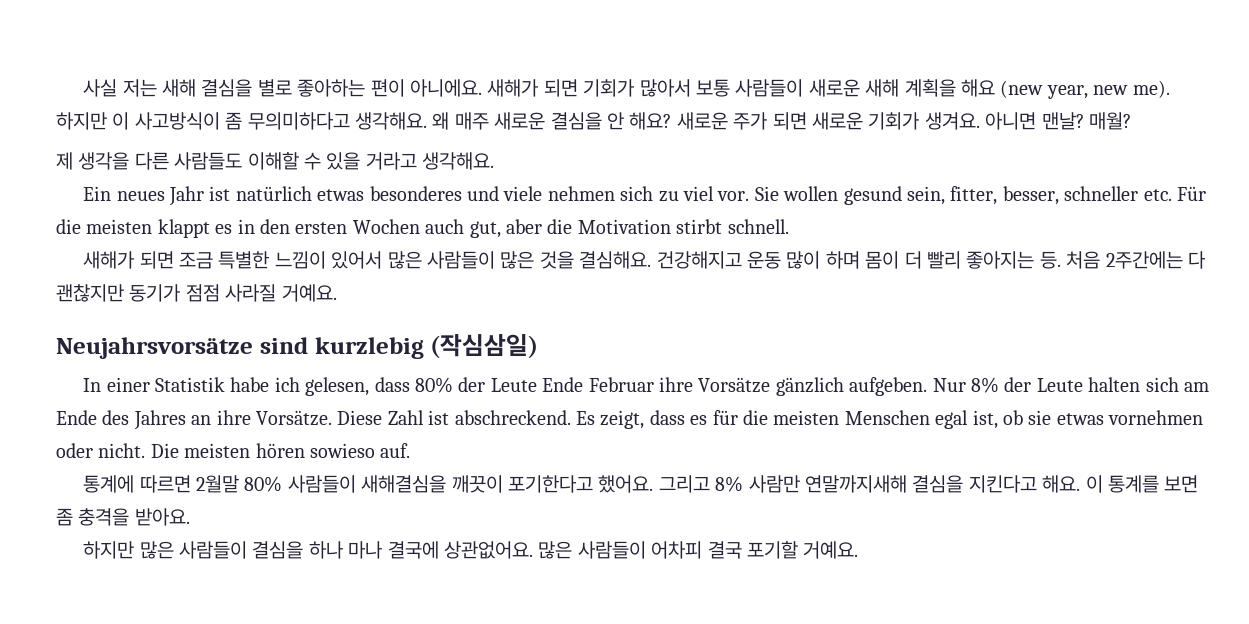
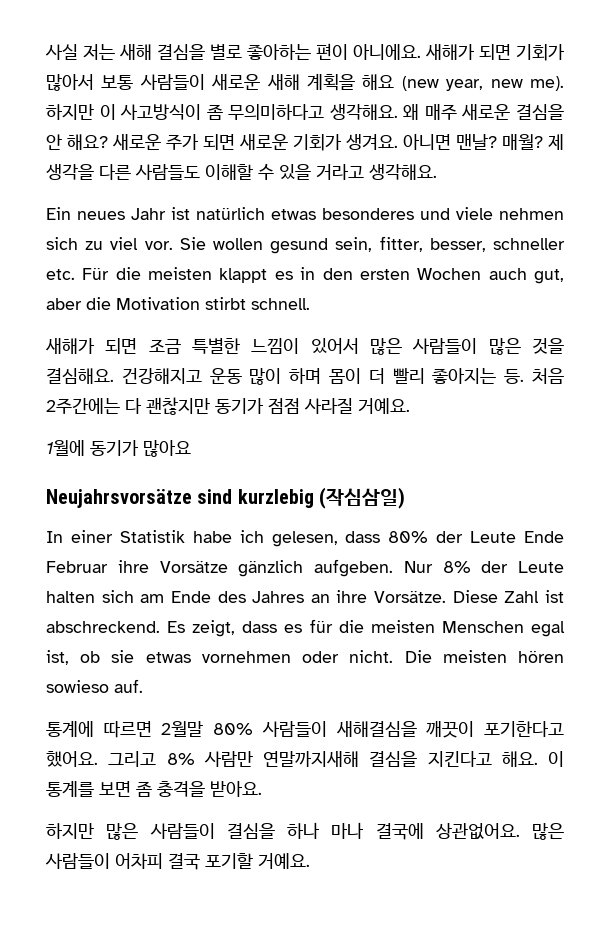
- 매월?
- 제 생각을 다른 사람들도 이해할 수 있을 거라고 생각해요.
+ 매월? 제 생각을 다른 사람들도 이해할 수 있을 거라고 생각해요.
+ 1월에 동기가 많아요

